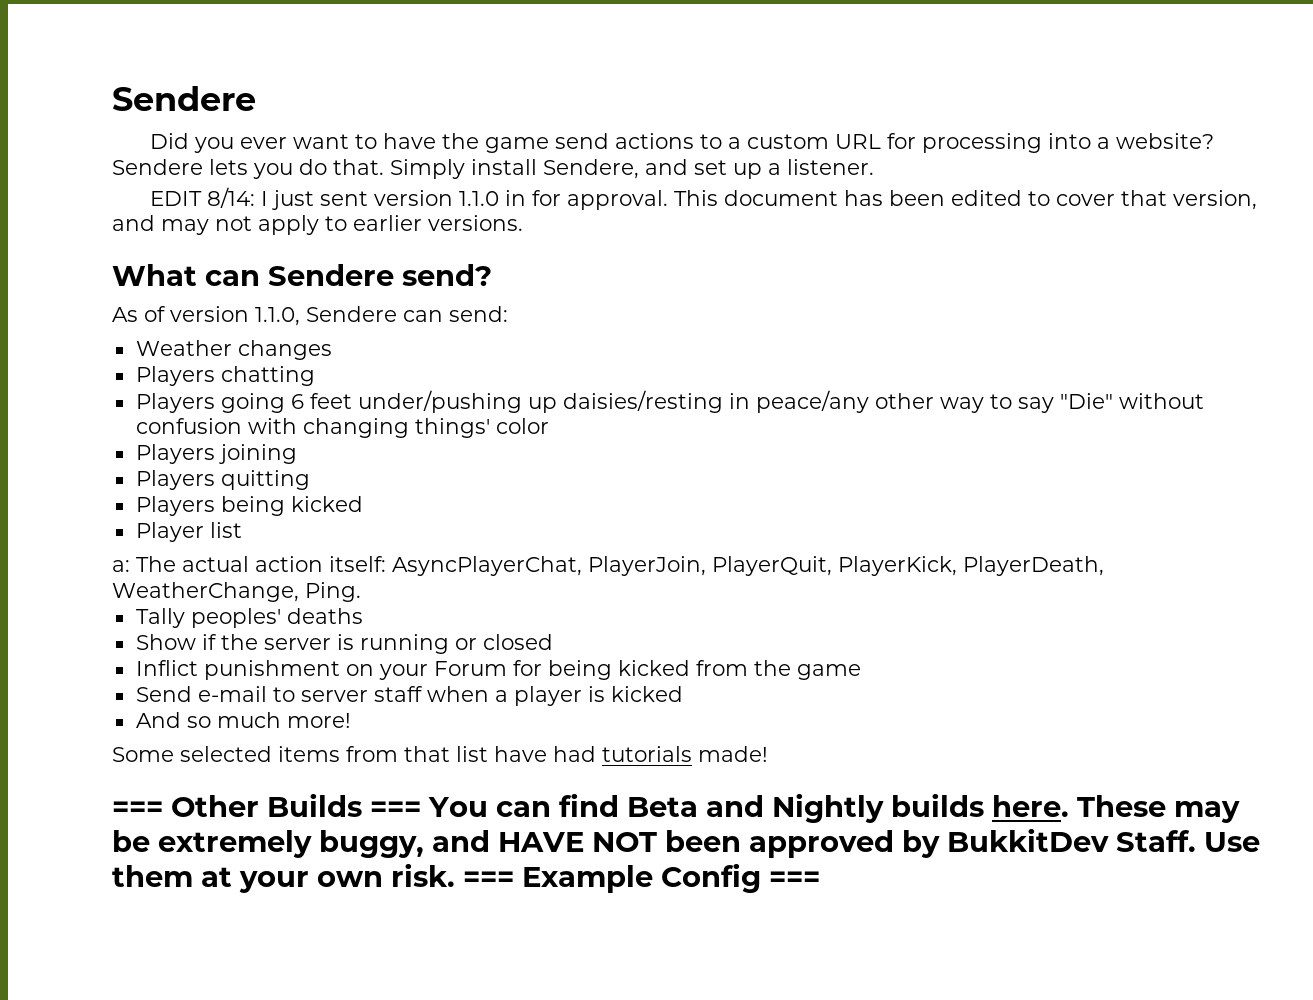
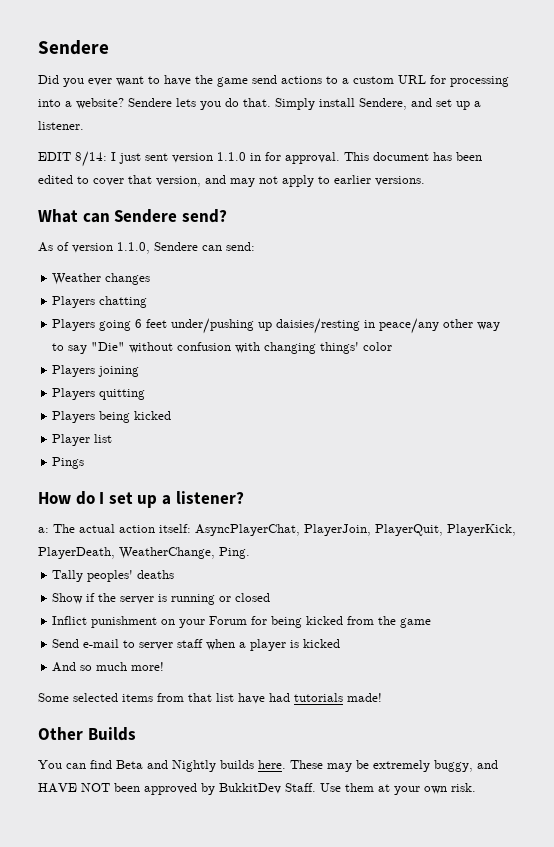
+ Pings
+ How do I set up a listener?
- === Other Builds === You can find Beta and Nightly builds here.
+ Other Builds
+ You can find Beta and Nightly builds here.
- === Example Config ===

